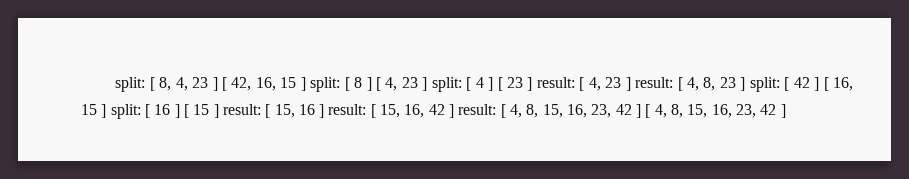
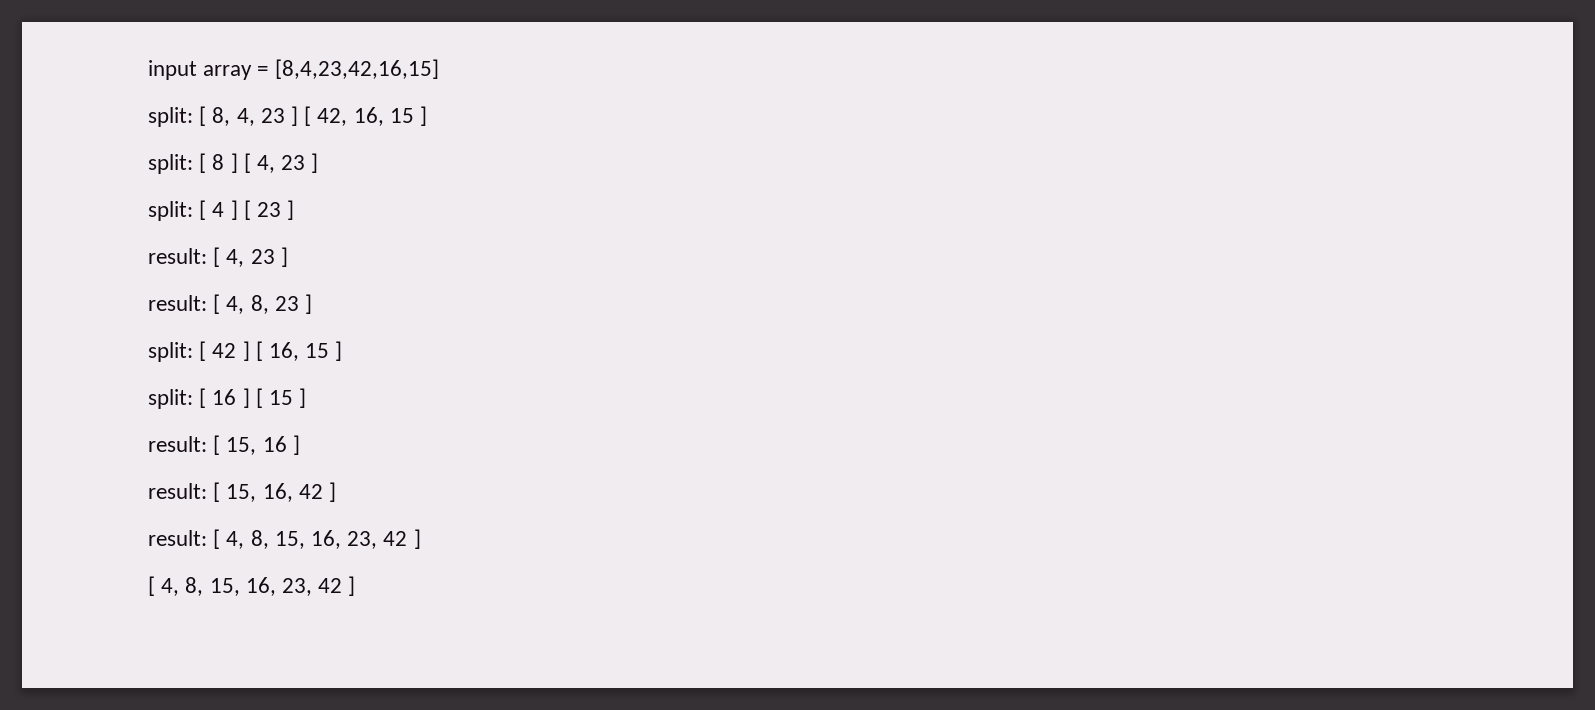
+ input array = [8,4,23,42,16,15]
- [ 8, 4, 23 ] [ 42, 16, 15 ] split:
+ [ 8, 4, 23 ] [ 42, 16, 15 ]
+ split:
- [ 8 ] [ 4, 23 ] split:
+ [ 8 ] [ 4, 23 ]
+ split:
- [ 4 ] [ 23 ] result: [ 4, 23 ] result:
+ [ 4 ] [ 23 ]
+ result: [ 4, 23 ]
+ result:
- [ 4, 8, 23 ] split:
+ [ 4, 8, 23 ]
+ split:
- [ 42 ] [ 16, 15 ] split:
+ [ 42 ] [ 16, 15 ]
+ split:
- [ 16 ] [ 15 ] result:
+ [ 16 ] [ 15 ]
+ result:
- [ 15, 16 ] result:
+ [ 15, 16 ]
+ result:
- [ 15, 16, 42 ] result: [ 4, 8, 15, 16, 23, 42 ] [ 4, 8, 15, 16, 23, 42 ]
+ [ 15, 16, 42 ]
+ result: [ 4, 8, 15, 16, 23, 42 ]
+ [ 4, 8, 15, 16, 23, 42 ]

